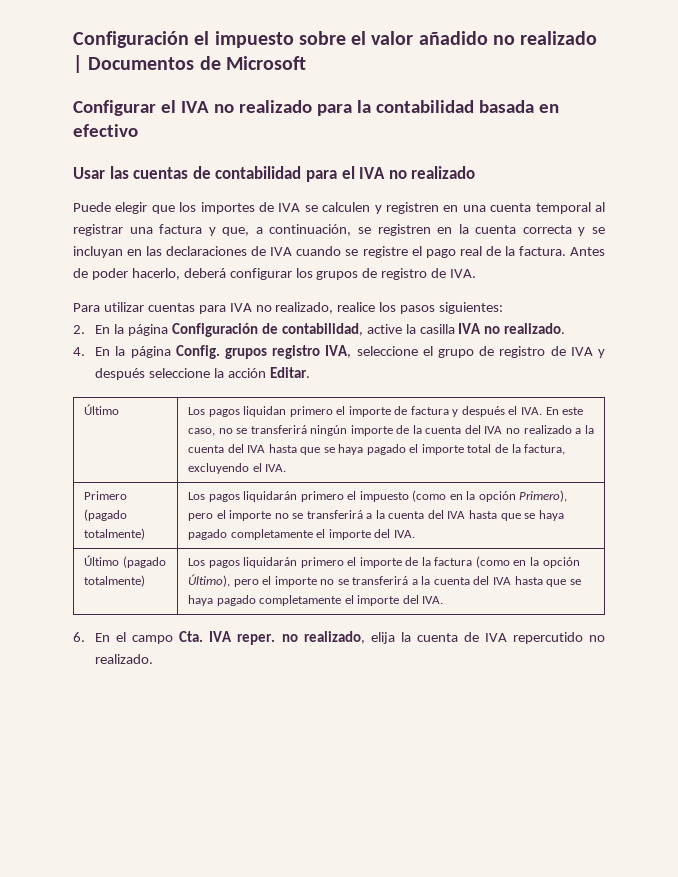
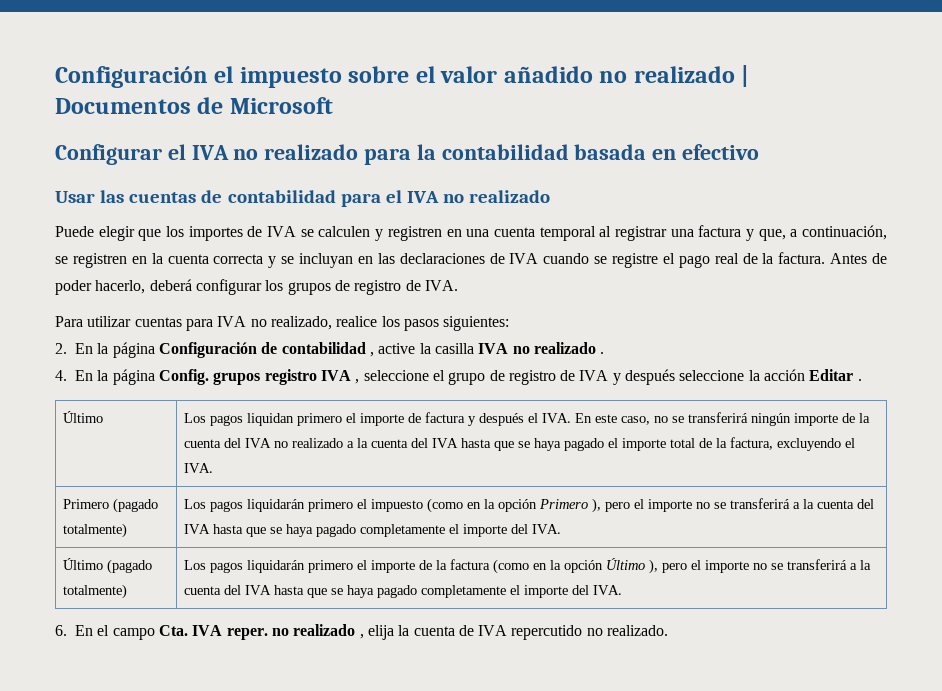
- 2. En la página Configuración de contabilidad, active la casilla IVA no realizado.
+ 2. En la página Configuración de contabilidad , active la casilla IVA no realizado .
- 4. En la página Config. grupos registro IVA, seleccione el grupo de registro de IVA y después seleccione la acción Editar.
+ 4. En la página Config. grupos registro IVA , seleccione el grupo de registro de IVA y después seleccione la acción Editar .
- Primero (pagado totalmente) | Los pagos liquidarán primero el impuesto (como en la opción Primero), pero el importe no se transferirá a la cuenta del IVA hasta que se haya pagado completamente el importe del IVA.
+ Primero (pagado totalmente) | Los pagos liquidarán primero el impuesto (como en la opción Primero ), pero el importe no se transferirá a la cuenta del IVA hasta que se haya pagado completamente el importe del IVA.
- Último (pagado totalmente) | Los pagos liquidarán primero el importe de la factura (como en la opción Último), pero el importe no se transferirá a la cuenta del IVA hasta que se haya pagado completamente el importe del IVA.
+ Último (pagado totalmente) | Los pagos liquidarán primero el importe de la factura (como en la opción Último ), pero el importe no se transferirá a la cuenta del IVA hasta que se haya pagado completamente el importe del IVA.
- 6. En el campo Cta. IVA reper. no realizado, elija la cuenta de IVA repercutido no realizado.
+ 6. En el campo Cta. IVA reper. no realizado , elija la cuenta de IVA repercutido no realizado.

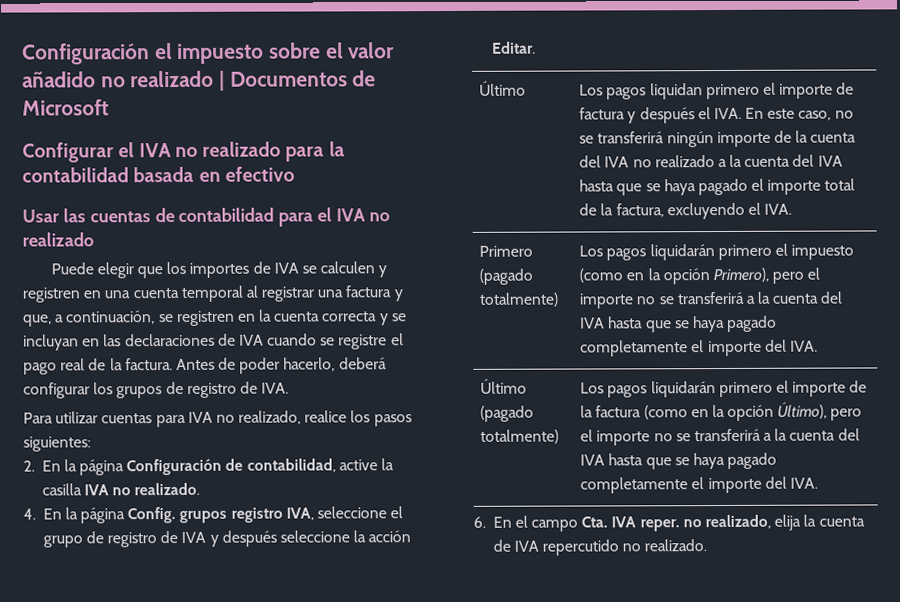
- 2. En la página Configuración de contabilidad , active la casilla IVA no realizado .
+ 2. En la página Configuración de contabilidad, active la casilla IVA no realizado.
- 4. En la página Config. grupos registro IVA , seleccione el grupo de registro de IVA y después seleccione la acción Editar .
+ 4. En la página Config. grupos registro IVA, seleccione el grupo de registro de IVA y después seleccione la acción Editar.
- Primero (pagado totalmente) | Los pagos liquidarán primero el impuesto (como en la opción Primero ), pero el importe no se transferirá a la cuenta del IVA hasta que se haya pagado completamente el importe del IVA.
+ Primero (pagado totalmente) | Los pagos liquidarán primero el impuesto (como en la opción Primero), pero el importe no se transferirá a la cuenta del IVA hasta que se haya pagado completamente el importe del IVA.
- Último (pagado totalmente) | Los pagos liquidarán primero el importe de la factura (como en la opción Último ), pero el importe no se transferirá a la cuenta del IVA hasta que se haya pagado completamente el importe del IVA.
+ Último (pagado totalmente) | Los pagos liquidarán primero el importe de la factura (como en la opción Último), pero el importe no se transferirá a la cuenta del IVA hasta que se haya pagado completamente el importe del IVA.
- 6. En el campo Cta. IVA reper. no realizado , elija la cuenta de IVA repercutido no realizado.
+ 6. En el campo Cta. IVA reper. no realizado, elija la cuenta de IVA repercutido no realizado.

